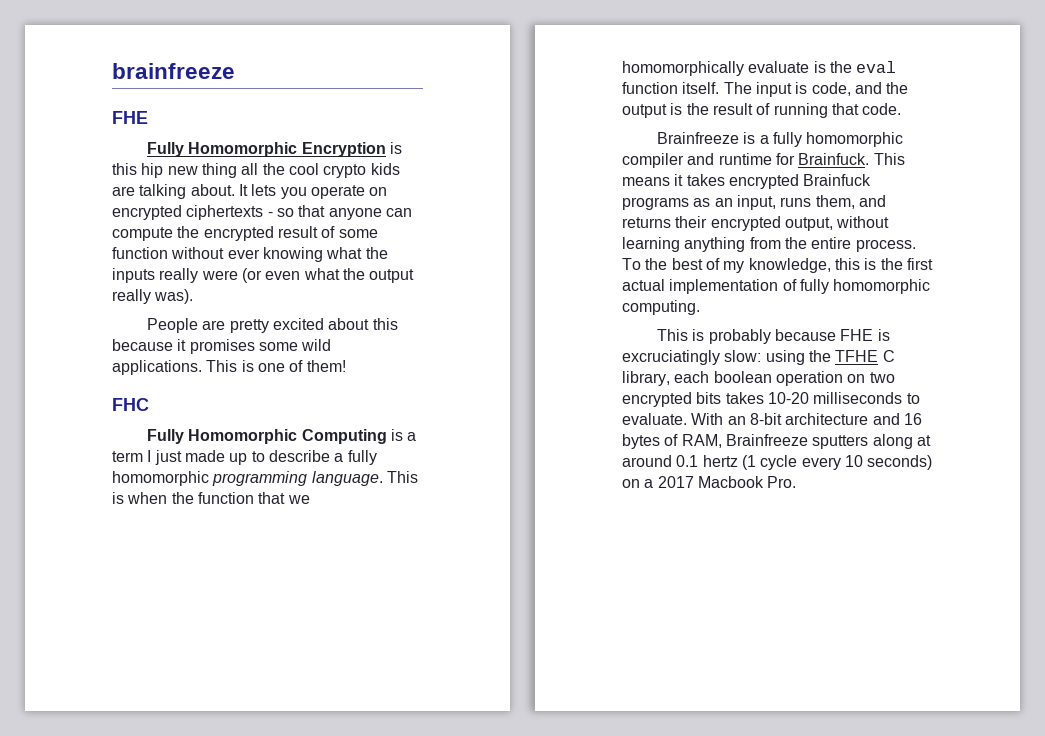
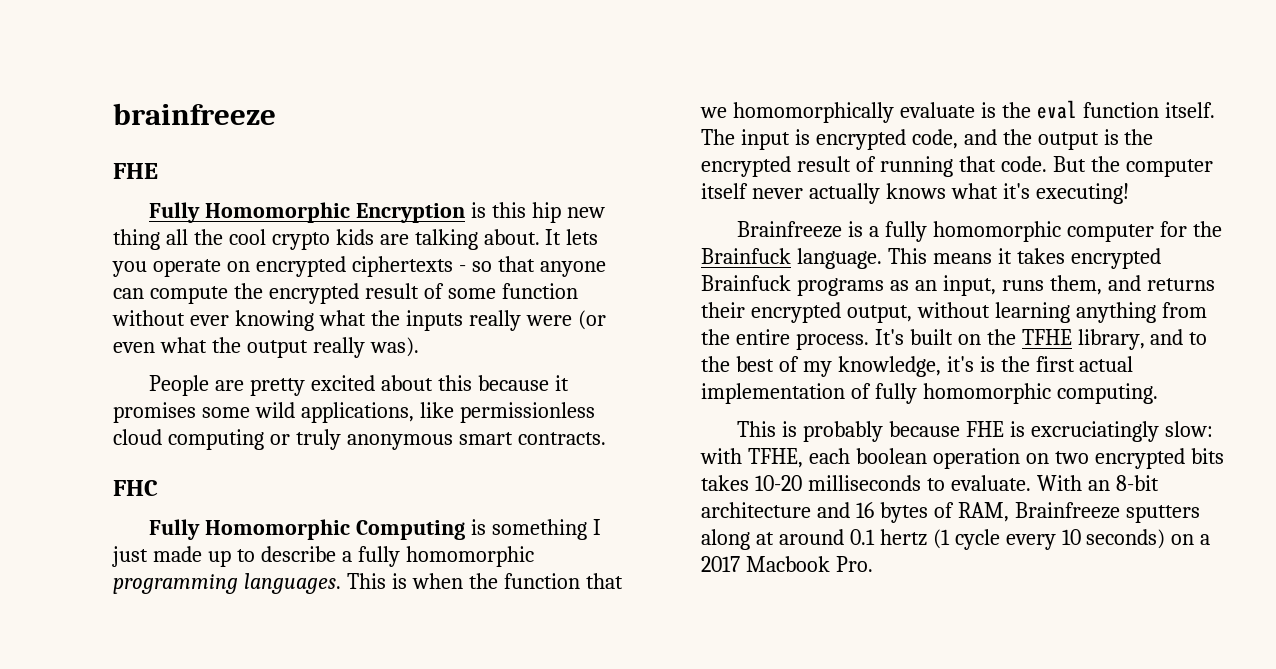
- People are pretty excited about this because it promises some wild applications. This is one of them!
+ People are pretty excited about this because it promises some wild applications, like permissionless cloud computing or truly anonymous smart contracts.
- Fully Homomorphic Computing is a term I just made up to describe a fully homomorphic programming language.
+ Fully Homomorphic Computing is something I just made up to describe a fully homomorphic programming languages.
- The input is code, and the output is the result of running that code.
+ The input is encrypted code, and the output is the encrypted result of running that code. But the computer itself never actually knows what it's executing!
- Brainfreeze is a fully homomorphic compiler and runtime for Brainfuck.
+ Brainfreeze is a fully homomorphic computer for the Brainfuck language.
- To the best of my knowledge, this is the first actual implementation of fully homomorphic computing.
+ It's built on the TFHE library, and to the best of my knowledge, it's is the first actual implementation of fully homomorphic computing.
- This is probably because FHE is excruciatingly slow: using the TFHE C library, each boolean operation on two encrypted bits takes 10-20 milliseconds to evaluate.
+ This is probably because FHE is excruciatingly slow: with TFHE, each boolean operation on two encrypted bits takes 10-20 milliseconds to evaluate.

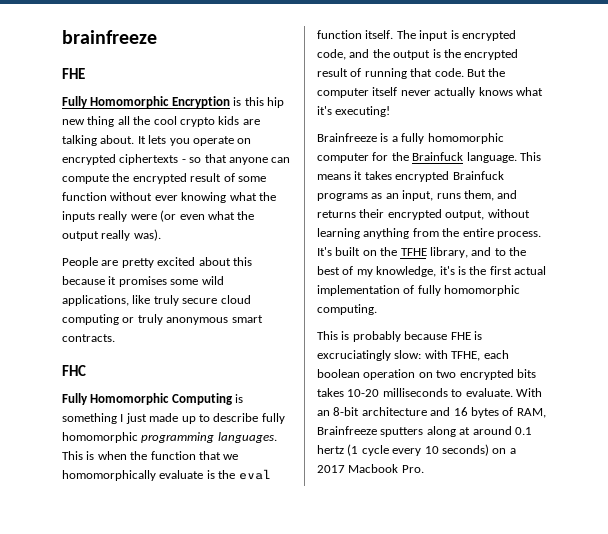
- People are pretty excited about this because it promises some wild applications, like permissionless cloud computing or truly anonymous smart contracts.
+ People are pretty excited about this because it promises some wild applications, like truly secure cloud computing or truly anonymous smart contracts.
- Fully Homomorphic Computing is something I just made up to describe a fully homomorphic programming languages.
+ Fully Homomorphic Computing is something I just made up to describe fully homomorphic programming languages.

